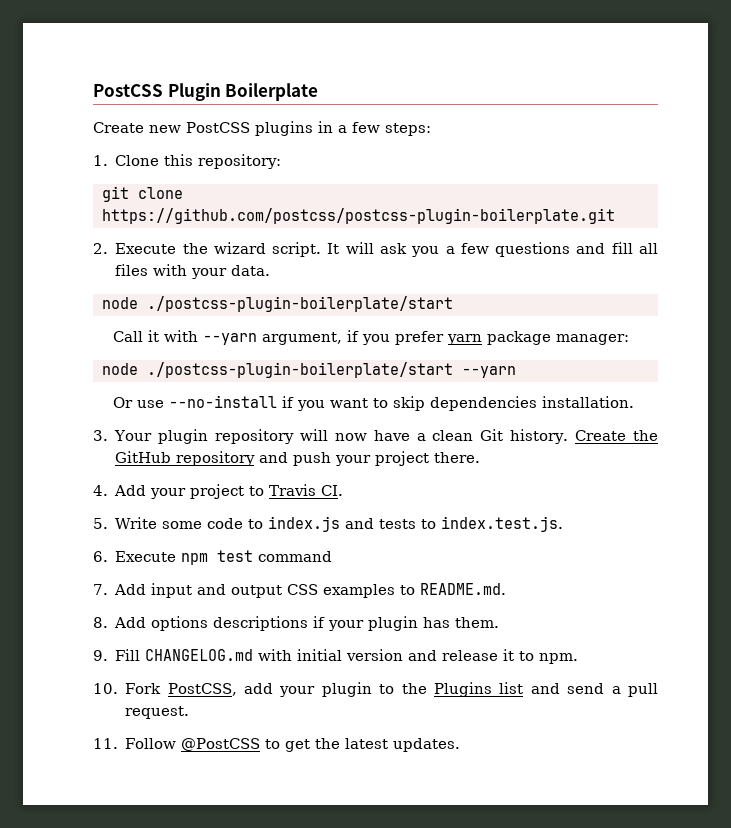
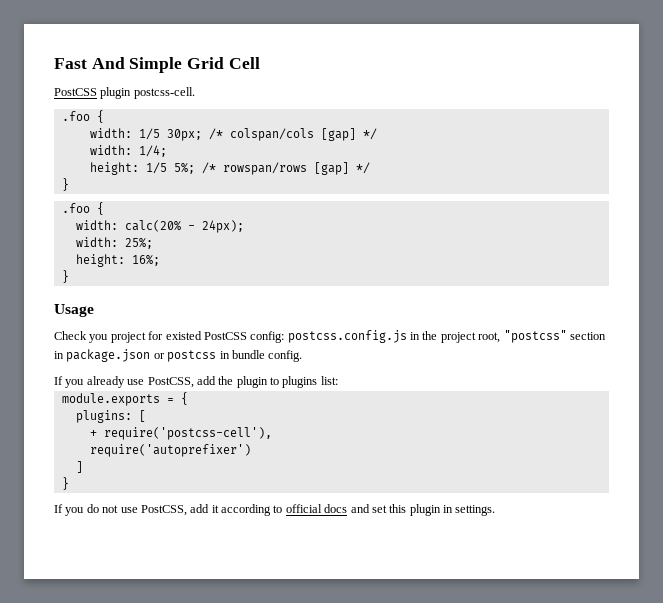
- PostCSS Plugin Boilerplate
- Сreate new PostCSS plugins in a few steps:
- 1. Clone this repository:
- git clone https://github.com/postcss/postcss-plugin-boilerplate.git
- 2. Execute the wizard script. It will ask you a few questions and fill all files with your data.
- node ./postcss-plugin-boilerplate/start
- Call it with --yarn argument, if you prefer yarn package manager:
- node ./postcss-plugin-boilerplate/start --yarn
- Or use --no-install if you want to skip dependencies installation.
- 3. Your plugin repository will now have a clean Git history. Create the GitHub repository and push your project there.
- 4. Add your project to Travis CI.
- 5. Write some code to index.js and tests to index.test.js.
- 6. Execute npm test command
- 7. Add input and output CSS examples to README.md.
- 8. Add options descriptions if your plugin has them.
- 9. Fill CHANGELOG.md with initial version and release it to npm.
- 10. Fork PostCSS, add your plugin to the Plugins list and send a pull request.
- 11. Follow @PostCSS to get the latest updates.
+ Fast And Simple Grid Cell
+ PostCSS plugin postcss-cell.
+ .foo {
+ width: 1/5 30px; /* colspan/cols [gap] */
+ width: 1/4;
+ height: 1/5 5%; /* rowspan/rows [gap] */
+ }
+ .foo {
+ width: calc(20% - 24px);
+ width: 25%;
+ height: 16%;
+ }
+ Usage
+ Check you project for existed PostCSS config: postcss.config.js in the project root, "postcss" section in package.json or postcss in bundle config.
+ If you already use PostCSS, add the plugin to plugins list:
+ module.exports = {
+ plugins: [
+ + require('postcss-cell'),
+ require('autoprefixer')
+ ]
+ }
+ If you do not use PostCSS, add it according to official docs and set this plugin in settings.

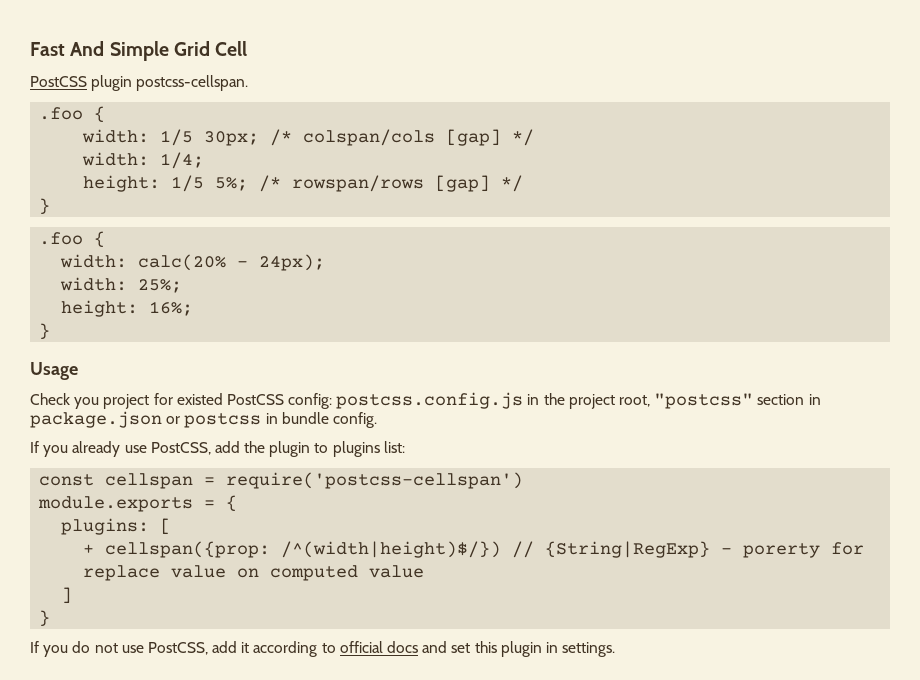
- PostCSS plugin postcss-cell.
+ PostCSS plugin postcss-cellspan.
+ const cellspan = require('postcss-cellspan')
- + require('postcss-cell'),
- require('autoprefixer')
+ + cellspan({prop: /^(width|height)$/}) // {String|RegExp} - porerty for replace value on computed value

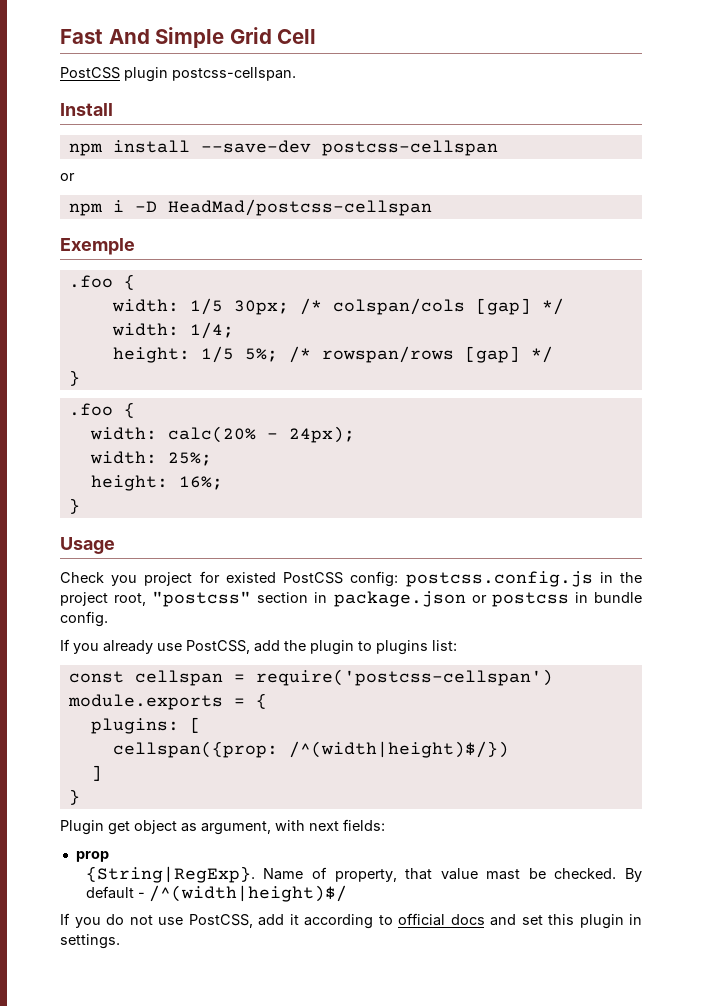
+ Install
+ npm install --save-dev postcss-cellspan
+ or
+ npm i -D HeadMad/postcss-cellspan
+ Exemple
- + cellspan({prop: /^(width|height)$/}) // {String|RegExp} - porerty for replace value on computed value
+ cellspan({prop: /^(width|height)$/})
  ]
  }
+ Plugin get object as argument, with next fields:
+ prop
+ {String|RegExp}. Name of property, that value mast be checked. By default - /^(width|height)$/

